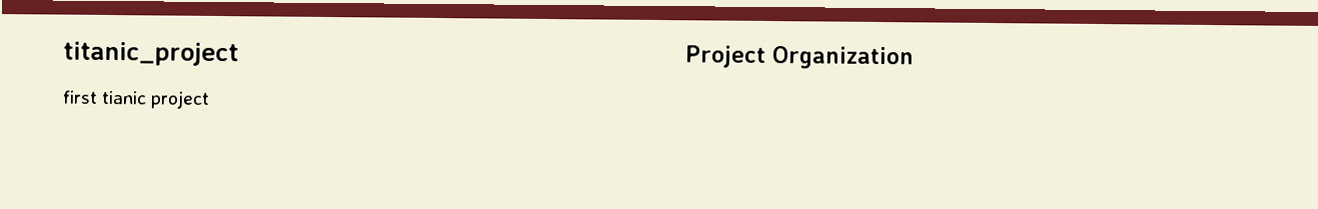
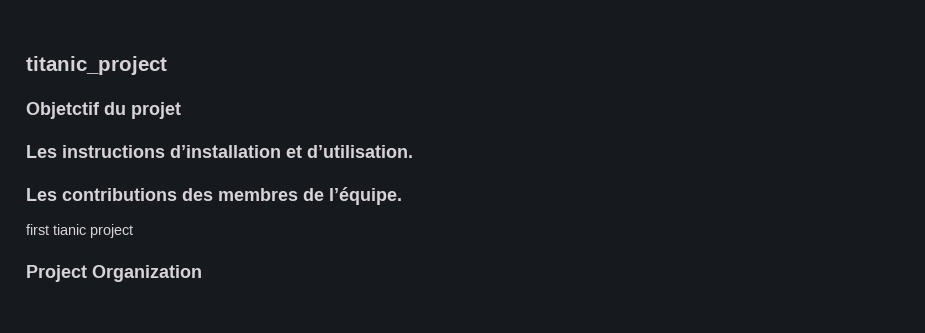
+ Objetctif du projet
+ Les instructions d’installation et d’utilisation.
+ Les contributions des membres de l’équipe.

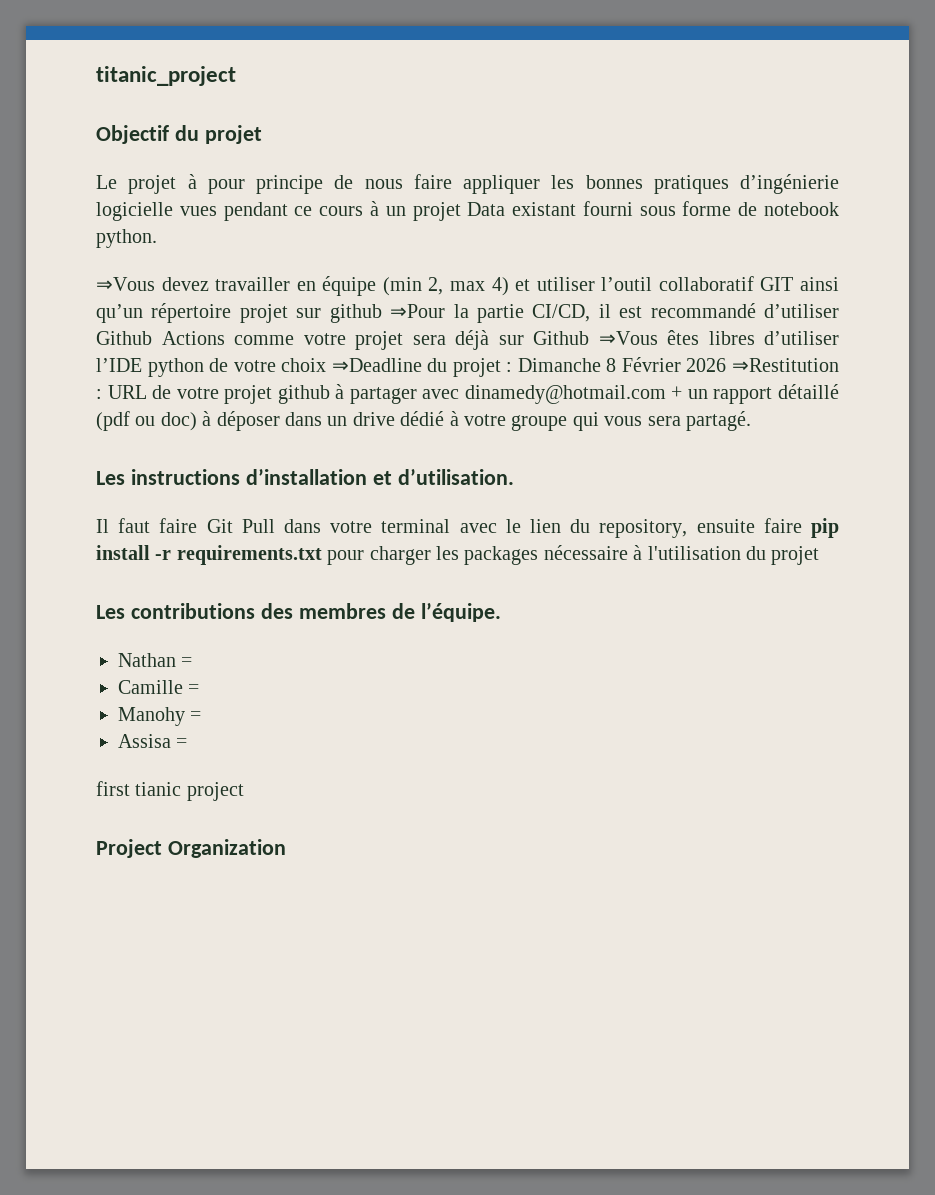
- Objetctif du projet
+ Objectif du projet
+ Le projet à pour principe de nous faire appliquer les bonnes pratiques d’ingénierie logicielle vues pendant ce cours à un projet Data existant fourni sous forme de notebook python.
+ ⇒Vous devez travailler en équipe (min 2, max 4) et utiliser l’outil collaboratif GIT ainsi qu’un répertoire projet sur github ⇒Pour la partie CI/CD, il est recommandé d’utiliser Github Actions comme votre projet sera déjà sur Github ⇒Vous êtes libres d’utiliser l’IDE python de votre choix ⇒Deadline du projet : Dimanche 8 Février 2026 ⇒Restitution : URL de votre projet github à partager avec dinamedy@hotmail.com + un rapport détaillé (pdf ou doc) à déposer dans un drive dédié à votre groupe qui vous sera partagé.
+ Il faut faire Git Pull dans votre terminal avec le lien du repository, ensuite faire pip install -r requirements.txt pour charger les packages nécessaire à l'utilisation du projet
+ Nathan =
+ Camille =
+ Manohy =
+ Assisa =

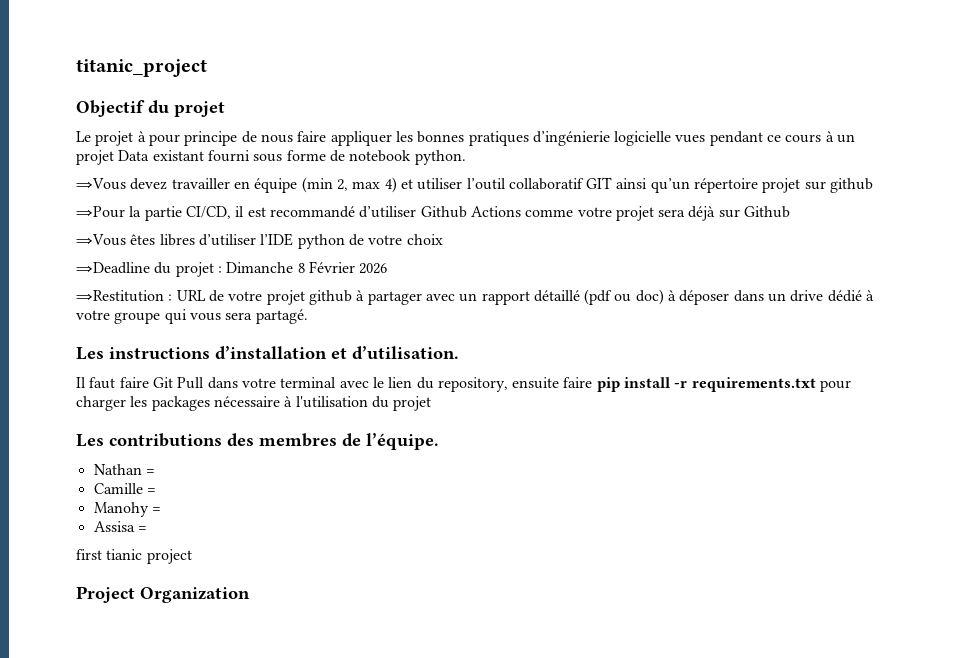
- ⇒Vous devez travailler en équipe (min 2, max 4) et utiliser l’outil collaboratif GIT ainsi qu’un répertoire projet sur github ⇒Pour la partie CI/CD, il est recommandé d’utiliser Github Actions comme votre projet sera déjà sur Github ⇒Vous êtes libres d’utiliser l’IDE python de votre choix ⇒Deadline du projet :
+ ⇒Vous devez travailler en équipe (min 2, max 4) et utiliser l’outil collaboratif GIT ainsi qu’un répertoire projet sur github
+ ⇒Pour la partie CI/CD, il est recommandé d’utiliser Github Actions comme votre projet sera déjà sur Github
+ ⇒Vous êtes libres d’utiliser l’IDE python de votre choix
+ ⇒Deadline du projet :
- Dimanche 8 Février 2026 ⇒Restitution :
+ Dimanche 8 Février 2026
+ ⇒Restitution :
- URL de votre projet github à partager avec dinamedy@hotmail.com + un rapport détaillé (pdf ou doc) à déposer dans un drive dédié à votre groupe qui vous sera partagé.
+ URL de votre projet github à partager avec un rapport détaillé (pdf ou doc) à déposer dans un drive dédié à votre groupe qui vous sera partagé.

